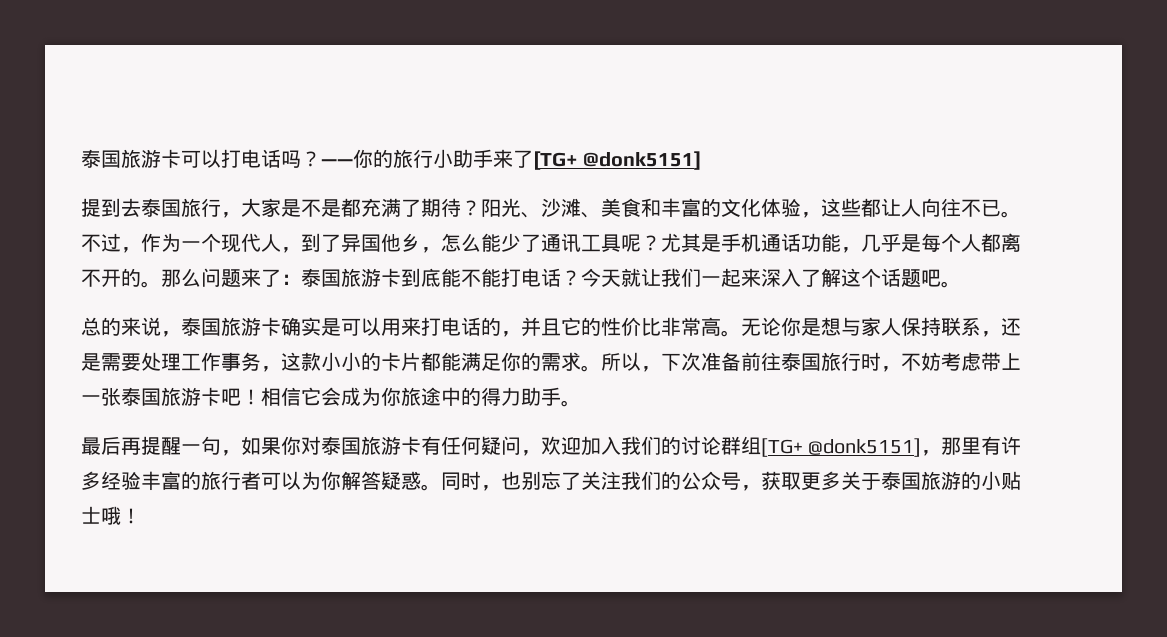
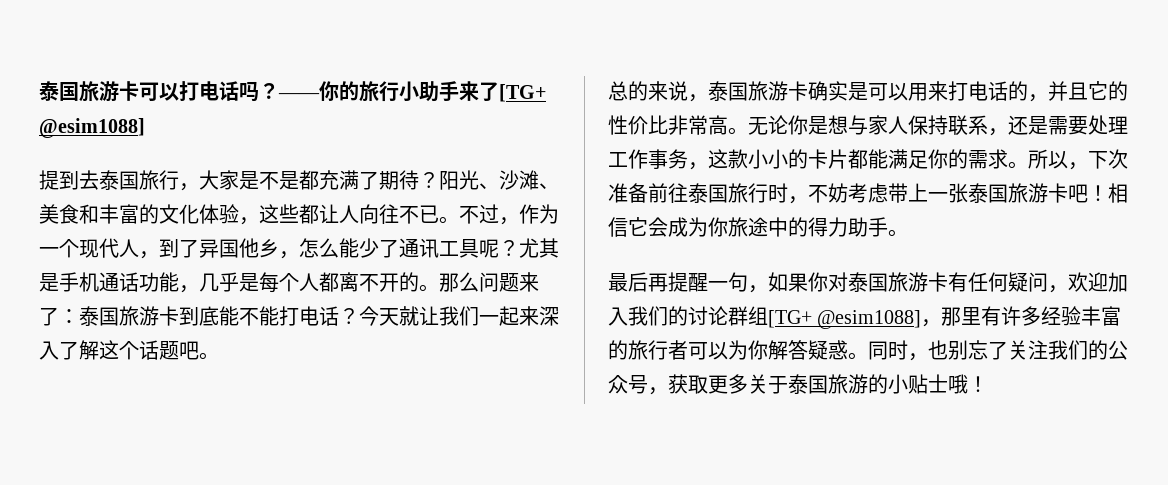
- ——你的旅行小助手来了[TG+ @donk5151]
+ ——你的旅行小助手来了[TG+ @esim1088]
- 最后再提醒一句，如果你对泰国旅游卡有任何疑问，欢迎加入我们的讨论群组[TG+ @donk5151]，那里有许多经验丰富的旅行者可以为你解答疑惑。
+ 最后再提醒一句，如果你对泰国旅游卡有任何疑问，欢迎加入我们的讨论群组[TG+ @esim1088]，那里有许多经验丰富的旅行者可以为你解答疑惑。

